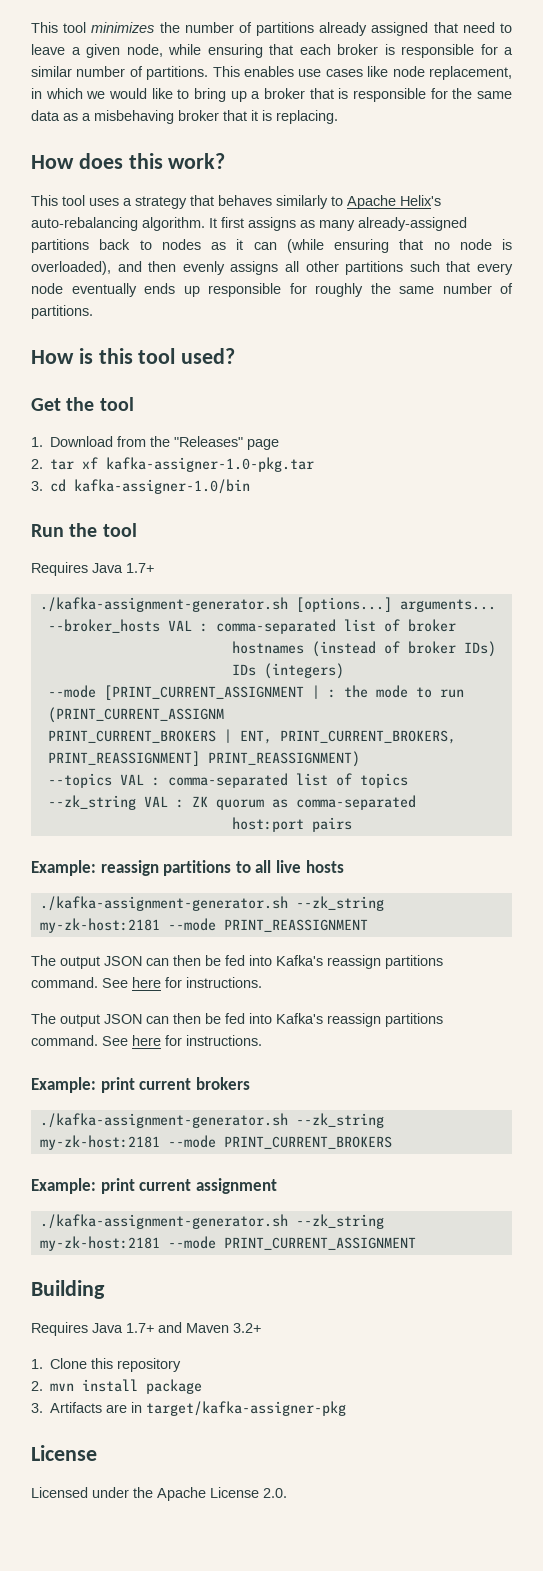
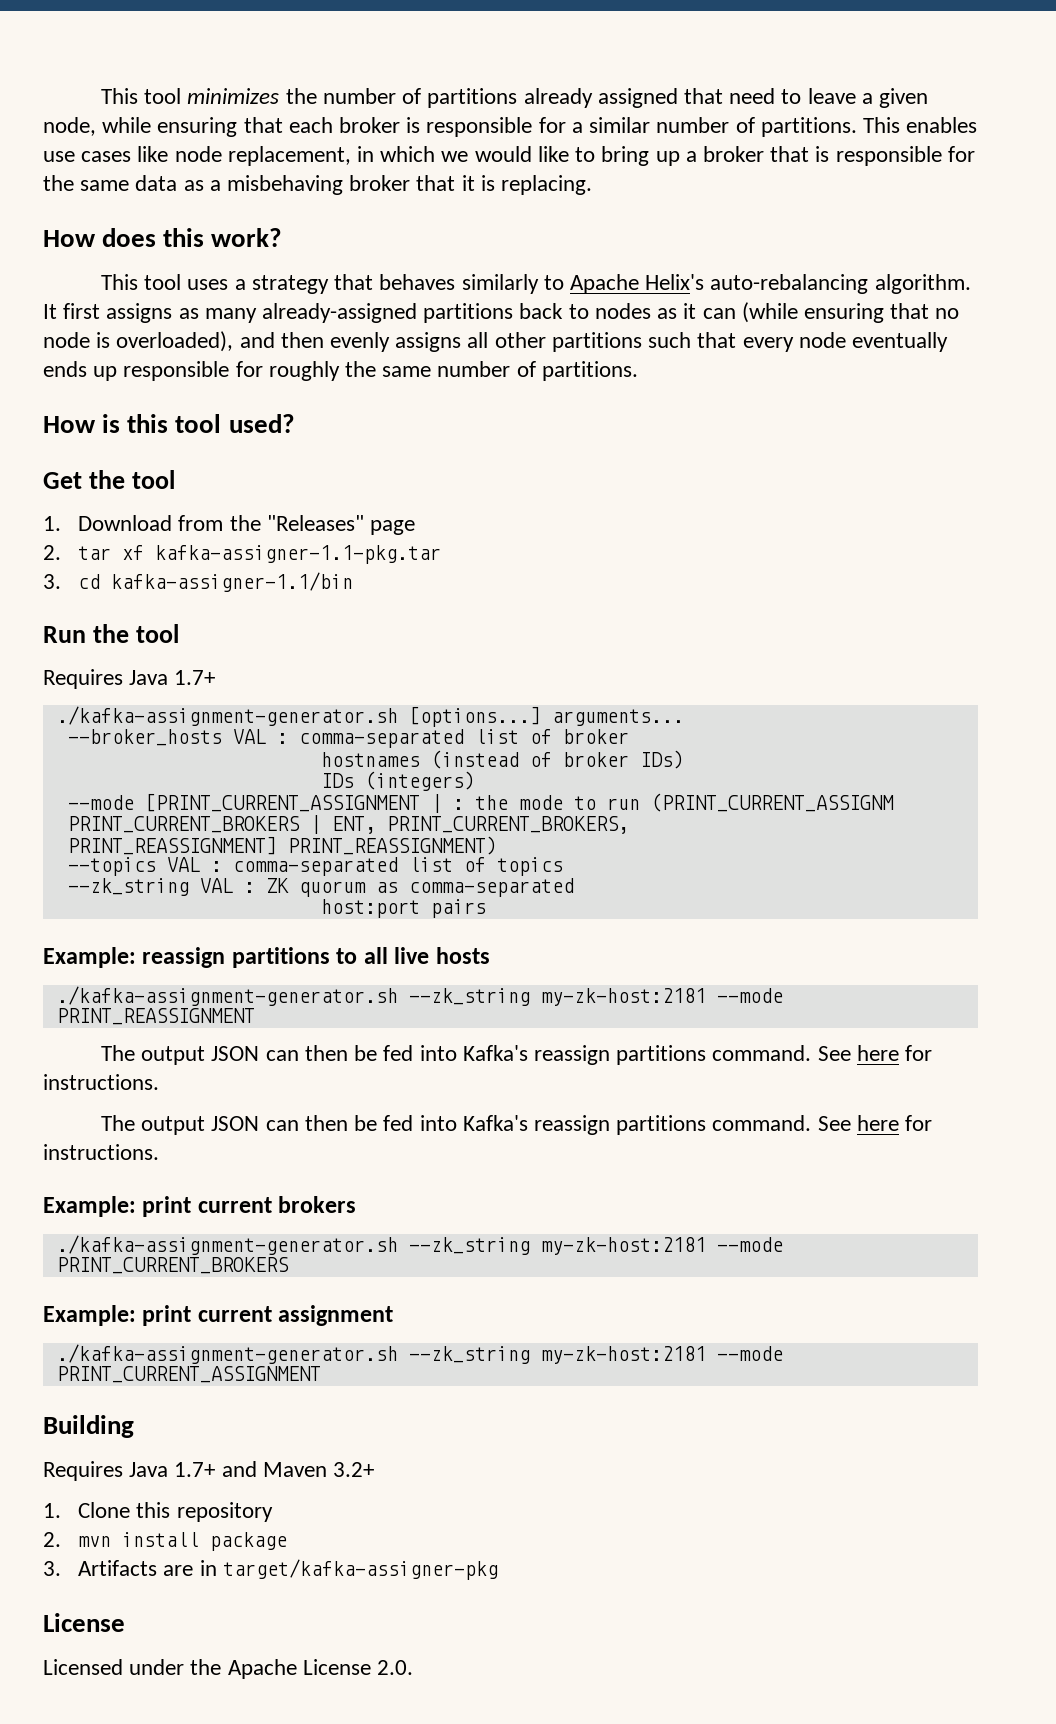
- 2. tar xf kafka-assigner-1.0-pkg.tar
+ 2. tar xf kafka-assigner-1.1-pkg.tar
- 3. cd kafka-assigner-1.0/bin
+ 3. cd kafka-assigner-1.1/bin

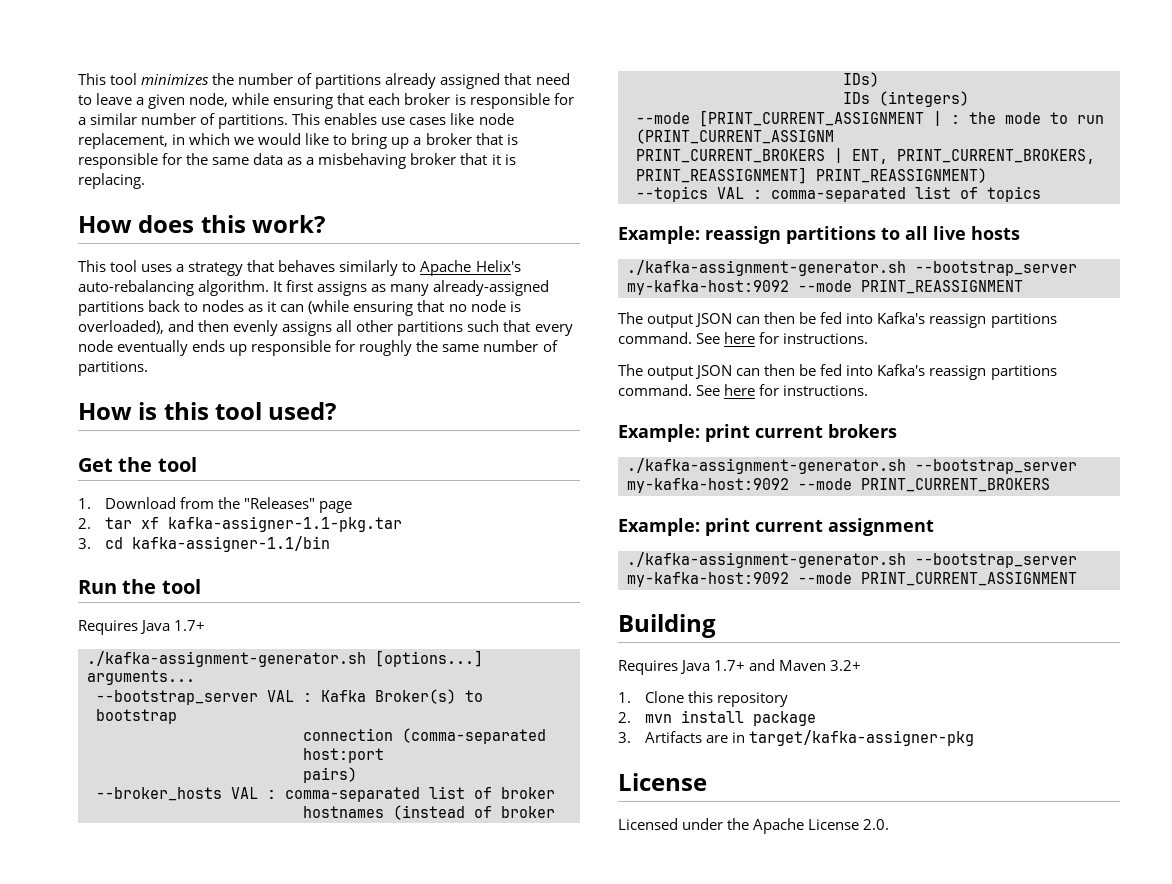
+ --bootstrap_server VAL : Kafka Broker(s) to bootstrap
+ connection (comma-separated host:port
+ pairs)
- --zk_string VAL : ZK quorum as comma-separated
- host:port pairs
- ./kafka-assignment-generator.sh --zk_string my-zk-host:2181 --mode PRINT_REASSIGNMENT
+ ./kafka-assignment-generator.sh --bootstrap_server my-kafka-host:9092 --mode PRINT_REASSIGNMENT
- ./kafka-assignment-generator.sh --zk_string my-zk-host:2181 --mode PRINT_CURRENT_BROKERS
+ ./kafka-assignment-generator.sh --bootstrap_server my-kafka-host:9092 --mode PRINT_CURRENT_BROKERS
- ./kafka-assignment-generator.sh --zk_string my-zk-host:2181 --mode PRINT_CURRENT_ASSIGNMENT
+ ./kafka-assignment-generator.sh --bootstrap_server my-kafka-host:9092 --mode PRINT_CURRENT_ASSIGNMENT

